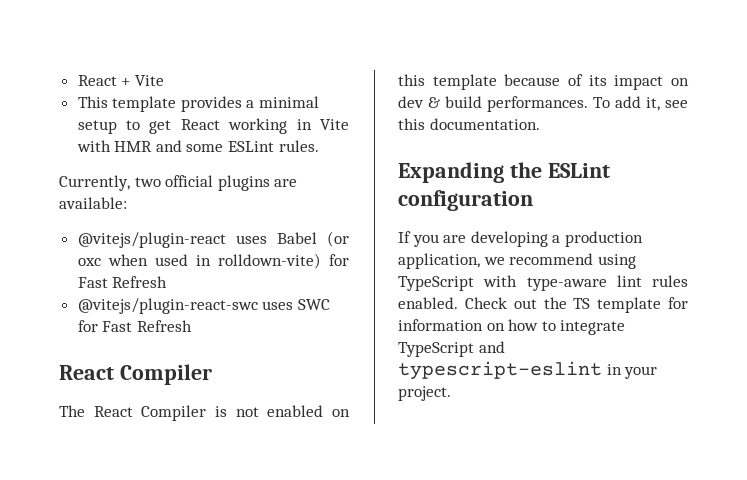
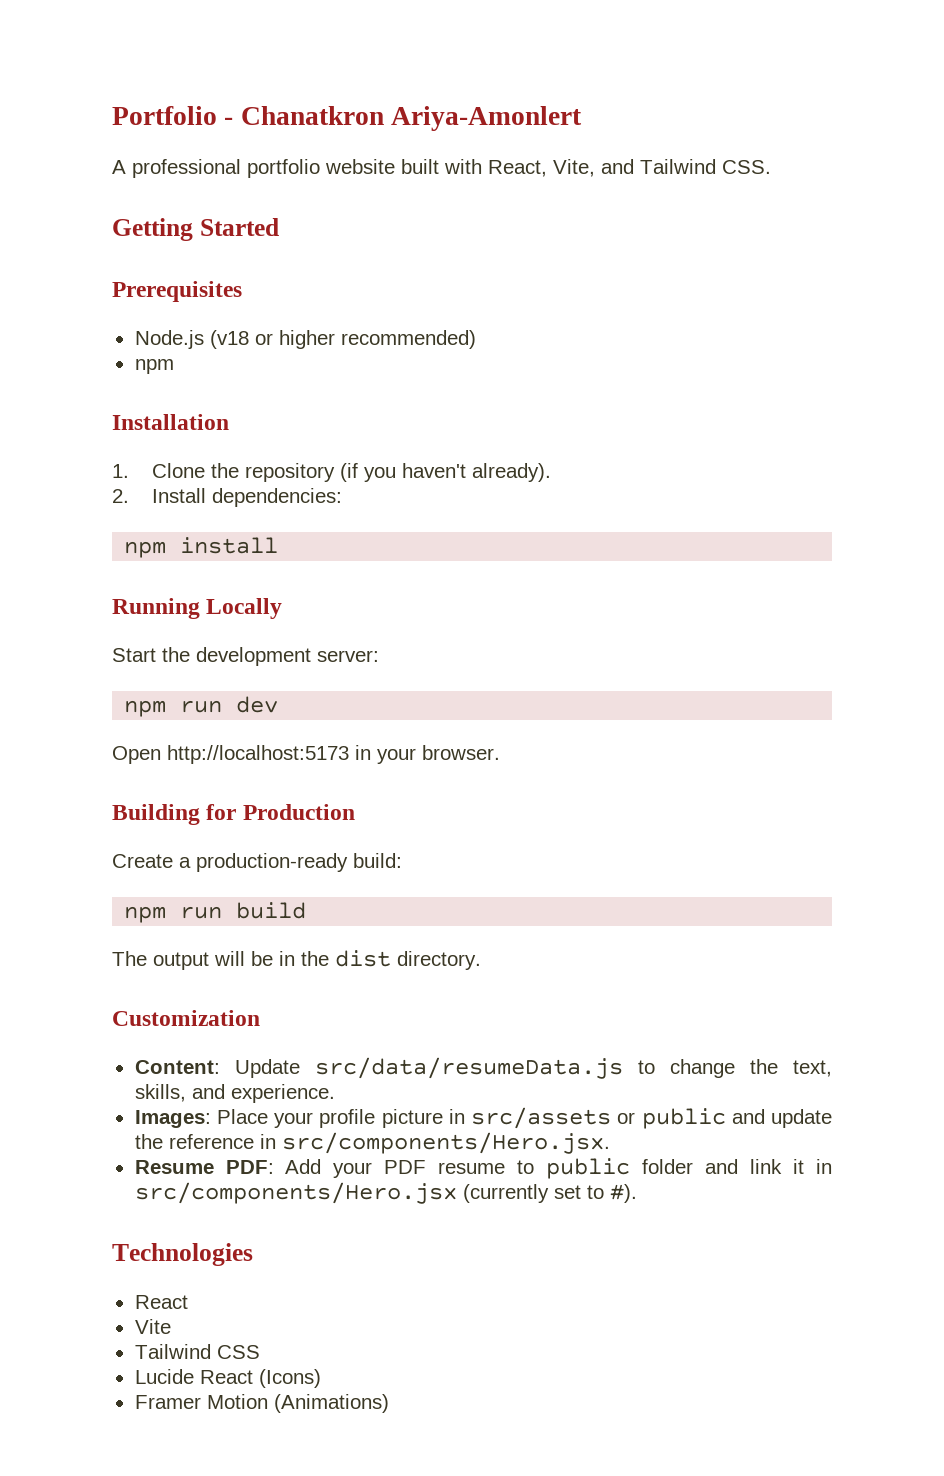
- React + Vite
+ Portfolio - Chanatkron Ariya-Amonlert
+ A professional portfolio website built with React, Vite, and Tailwind CSS.
+ Getting Started
+ Prerequisites
+ Node.js (v18 or higher recommended)
+ npm
+ Installation
+ 1. Clone the repository (if you haven't already).
+ 2. Install dependencies:
+ npm install
+ Running Locally
+ Start the development server:
+ npm run dev
+ Open http://localhost:5173 in your browser.
+ Building for Production
+ Create a production-ready build:
+ npm run build
+ The output will be in the dist directory.
+ Customization
+ Content: Update src/data/resumeData.js to change the text, skills, and experience.
+ Images: Place your profile picture in src/assets or public and update the reference in src/components/Hero.jsx.
+ Resume PDF: Add your PDF resume to public folder and link it in src/components/Hero.jsx (currently set to #).
+ Technologies
+ React
+ Vite
- This template provides a minimal setup to get React working in Vite with HMR and some ESLint rules.
- Currently, two official plugins are available:
- @vitejs/plugin-react uses Babel (or oxc when used in rolldown-vite) for Fast Refresh
- @vitejs/plugin-react-swc uses SWC for Fast Refresh
- React Compiler
- The React Compiler is not enabled on this template because of its impact on dev & build performances. To add it, see this documentation.
- Expanding the ESLint configuration
- If you are developing a production application, we recommend using TypeScript with type-aware lint rules enabled. Check out the TS template for information on how to integrate TypeScript and typescript-eslint in your project.
+ Tailwind CSS
+ Lucide React (Icons)
+ Framer Motion (Animations)

